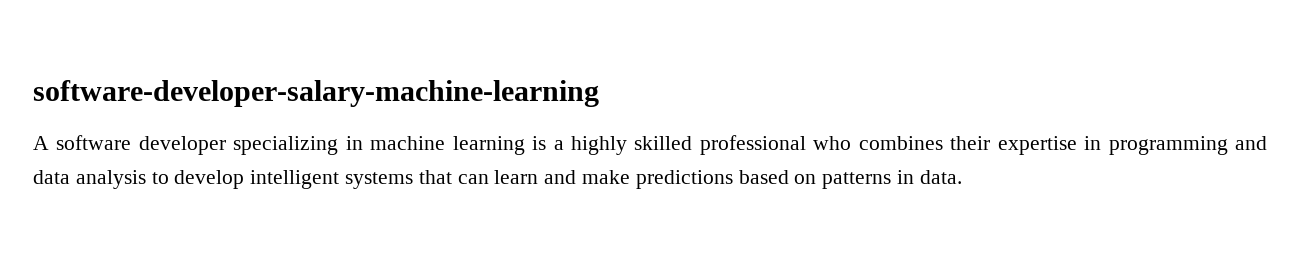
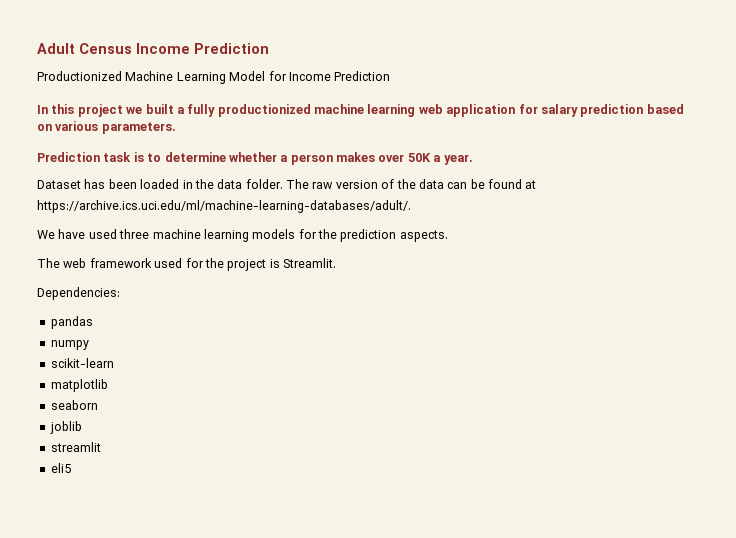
- software-developer-salary-machine-learning
- A software developer specializing in machine learning is a highly skilled professional who combines their expertise in programming and data analysis to develop intelligent systems that can learn and make predictions based on patterns in data.
+ Adult Census Income Prediction
+ Productionized Machine Learning Model for Income Prediction
+ In this project we built a fully productionized machine learning web application for salary prediction based on various parameters.
+ Prediction task is to determine whether a person makes over 50K a year.
+ Dataset has been loaded in the data folder. The raw version of the data can be found at https://archive.ics.uci.edu/ml/machine-learning-databases/adult/.
+ We have used three machine learning models for the prediction aspects.
+ The web framework used for the project is Streamlit.
+ Dependencies:
+ pandas
+ numpy
+ scikit-learn
+ matplotlib
+ seaborn
+ joblib
+ streamlit
+ eli5

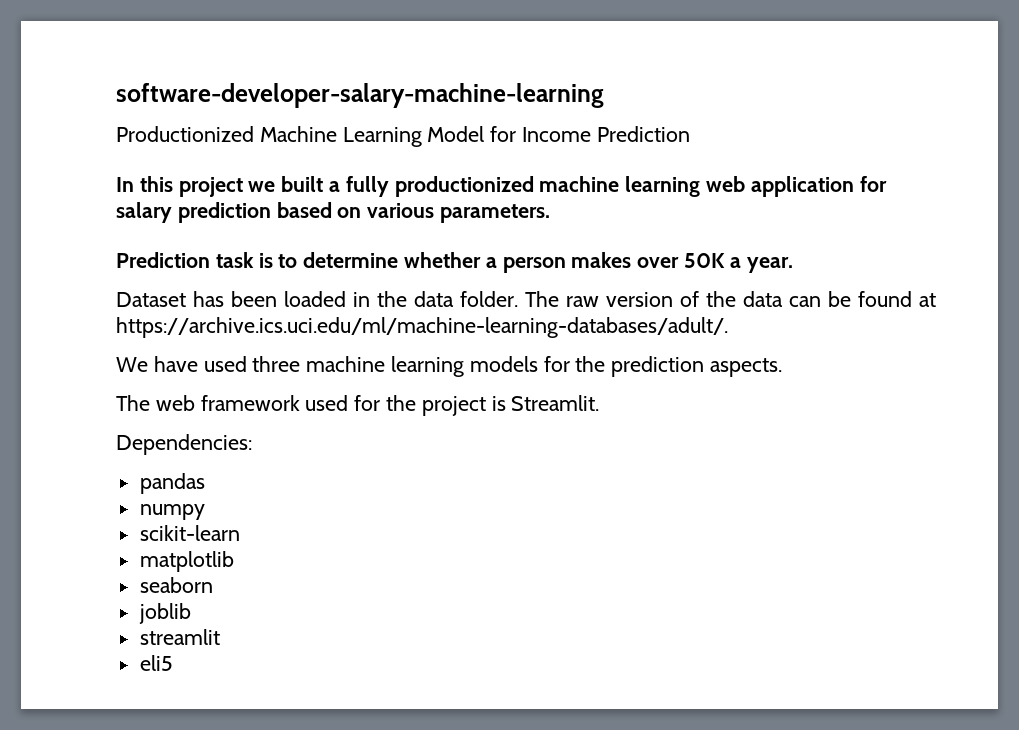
- Adult Census Income Prediction
+ software-developer-salary-machine-learning

